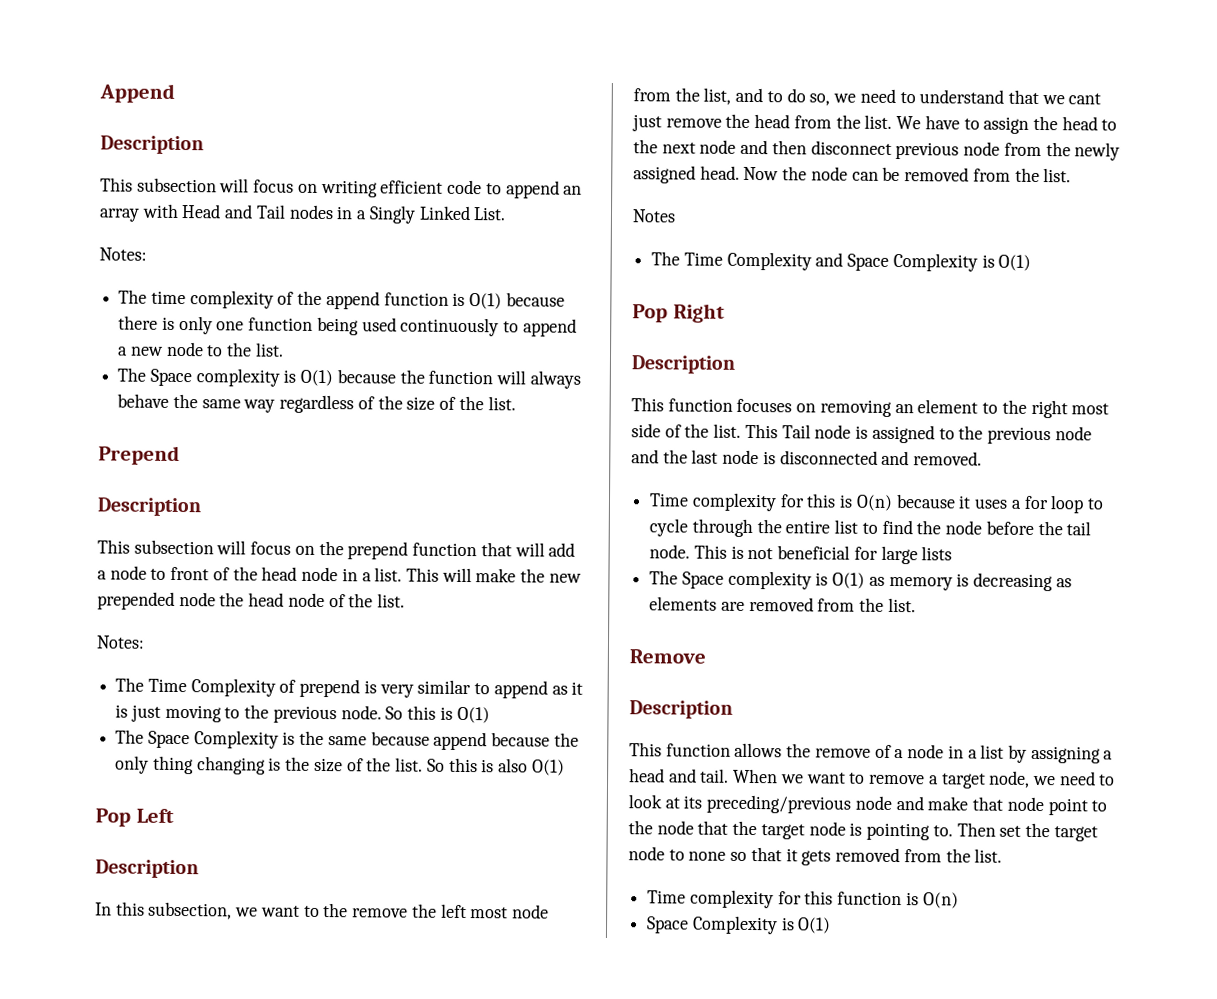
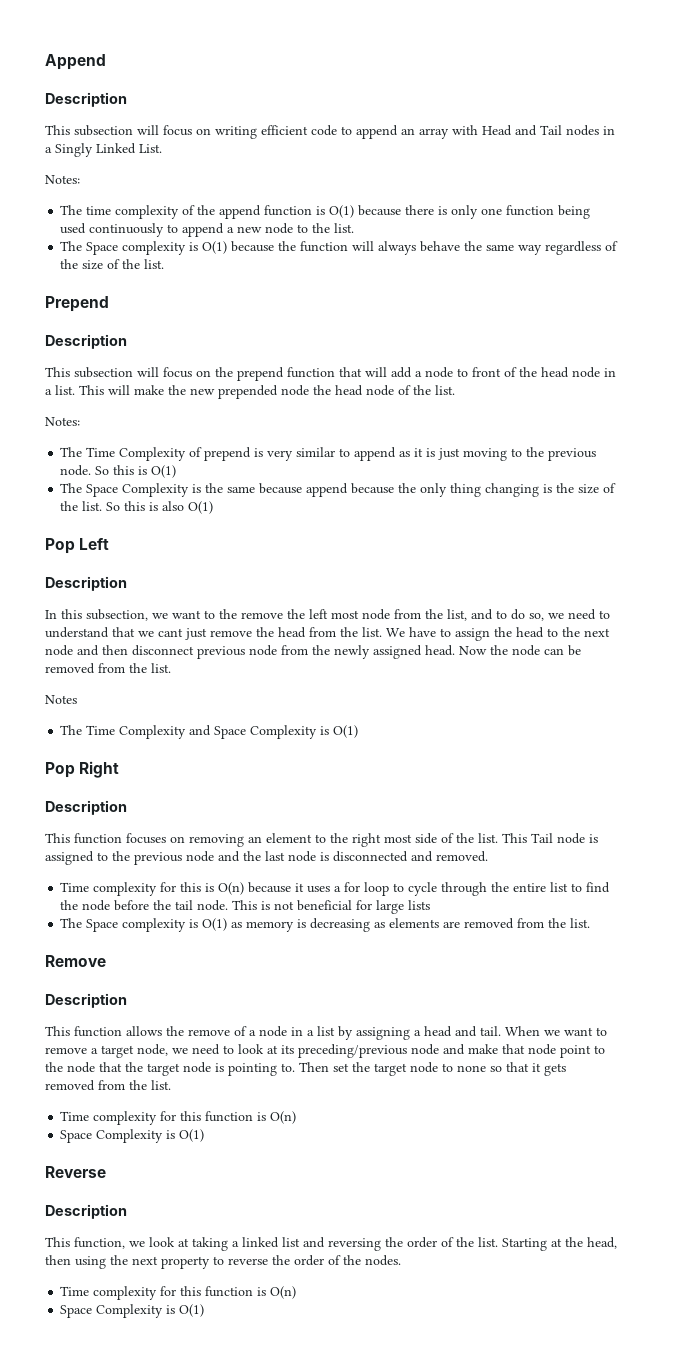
+ Reverse
+ Description
+ This function, we look at taking a linked list and reversing the order of the list. Starting at the head, then using the next property to reverse the order of the nodes.
+ Time complexity for this function is O(n)
+ Space Complexity is O(1)

